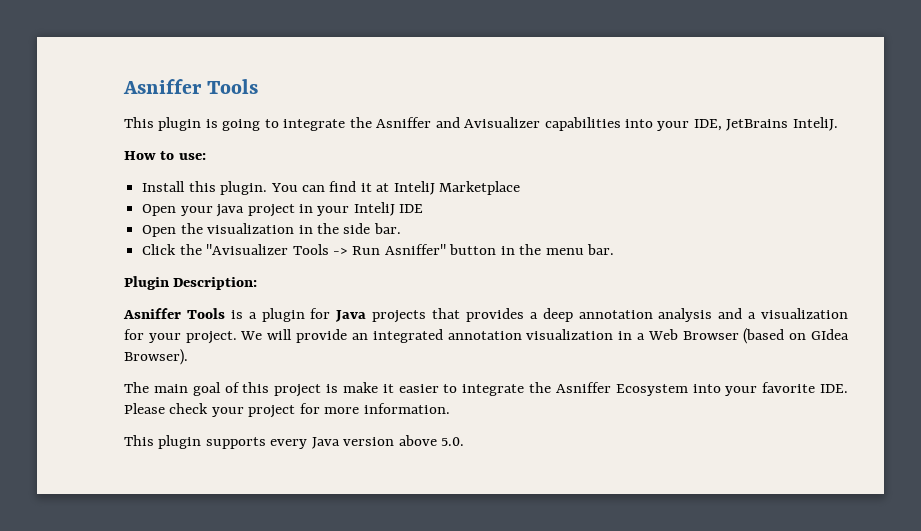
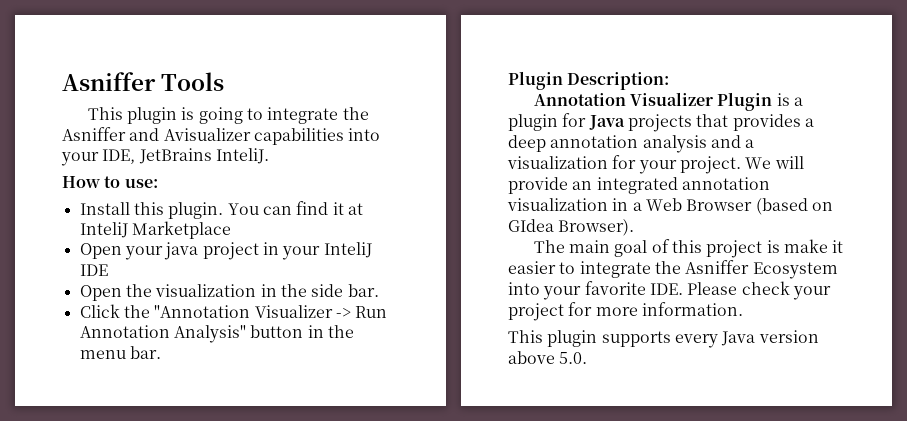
- Click the "Avisualizer Tools -> Run Asniffer" button in the menu bar.
+ Click the "Annotation Visualizer -> Run Annotation Analysis" button in the menu bar.
- Asniffer Tools is a plugin for Java projects that provides a deep annotation analysis and a visualization for your project.
+ Annotation Visualizer Plugin is a plugin for Java projects that provides a deep annotation analysis and a visualization for your project.

